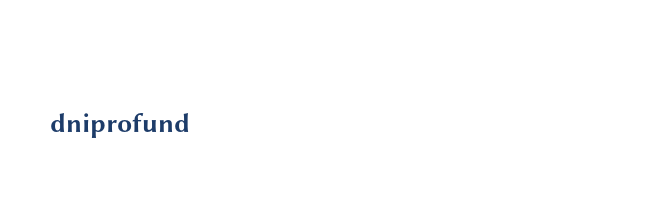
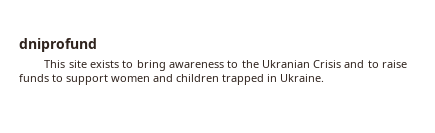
+ This site exists to bring awareness to the Ukranian Crisis and to raise funds to support women and children trapped in Ukraine.

